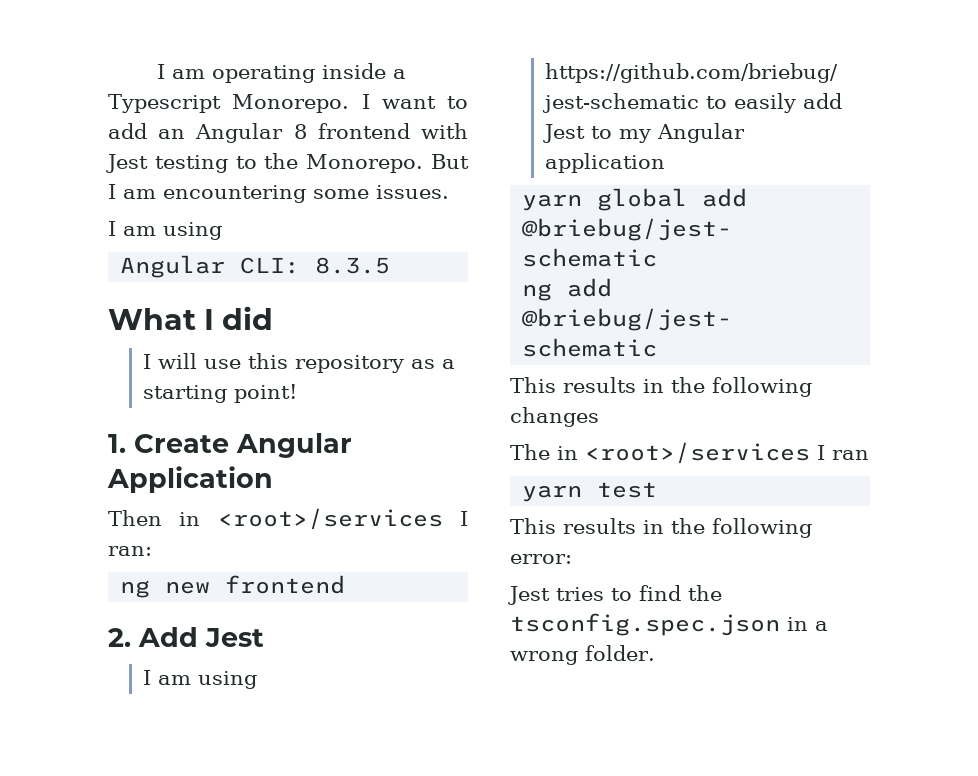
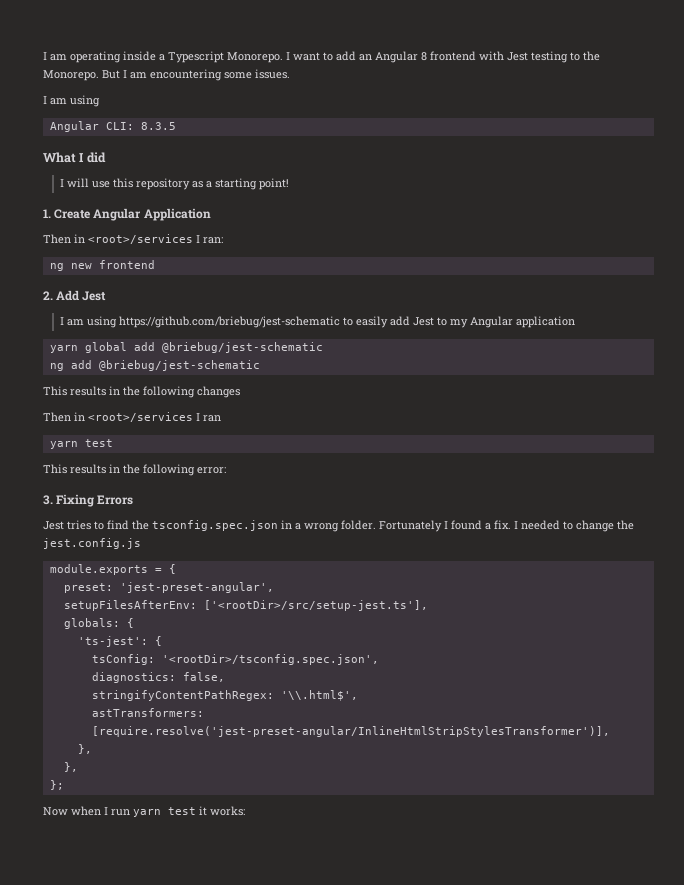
- The in <root>/services I ran
+ Then in <root>/services I ran
+ 3. Fixing Errors
+ Fortunately I found a fix. I needed to change the jest.config.js
+ module.exports = {
+ preset: 'jest-preset-angular',
+ setupFilesAfterEnv: ['<rootDir>/src/setup-jest.ts'],
+ globals: {
+ 'ts-jest': {
+ tsConfig: '<rootDir>/tsconfig.spec.json',
+ diagnostics: false,
+ stringifyContentPathRegex: '\\.html$',
+ astTransformers: [require.resolve('jest-preset-angular/InlineHtmlStripStylesTransformer')],
+ },
+ },
+ };
+ Now when I run yarn test it works:

